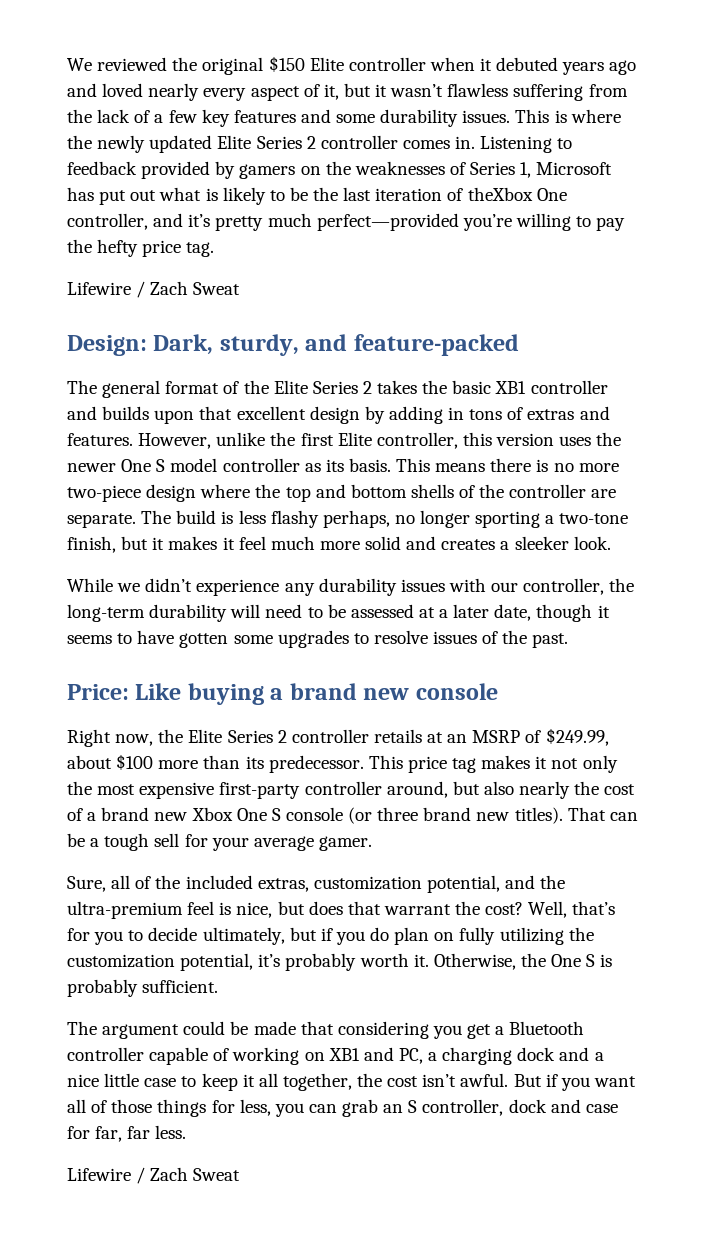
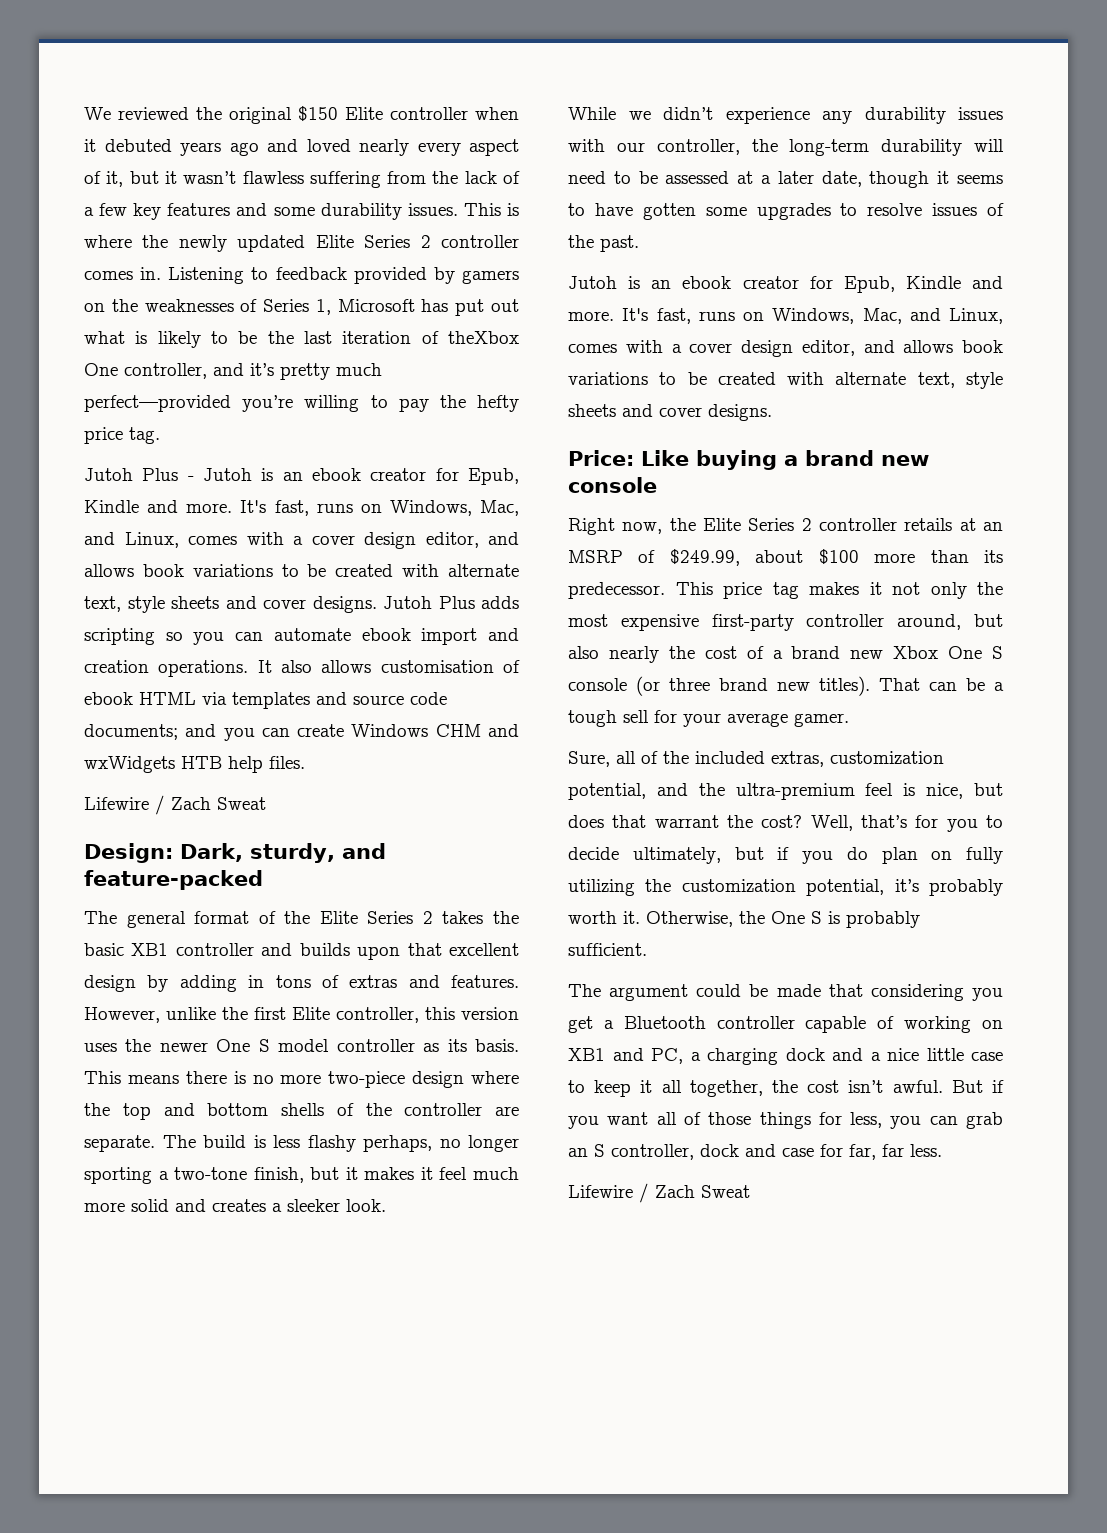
+ Jutoh Plus - Jutoh is an ebook creator for Epub, Kindle and more. It's fast, runs on Windows, Mac, and Linux, comes with a cover design editor, and allows book variations to be created with alternate text, style sheets and cover designs. Jutoh Plus adds scripting so you can automate ebook import and creation operations. It also allows customisation of ebook HTML via templates and source code documents; and you can create Windows CHM and wxWidgets HTB help files.
  While we didn’t experience any durability issues with our controller, the long-term durability will need to be assessed at a later date, though it seems to have gotten some upgrades to resolve issues of the past.
+ Jutoh is an ebook creator for Epub, Kindle and more. It's fast, runs on Windows, Mac, and Linux, comes with a cover design editor, and allows book variations to be created with alternate text, style sheets and cover designs.

